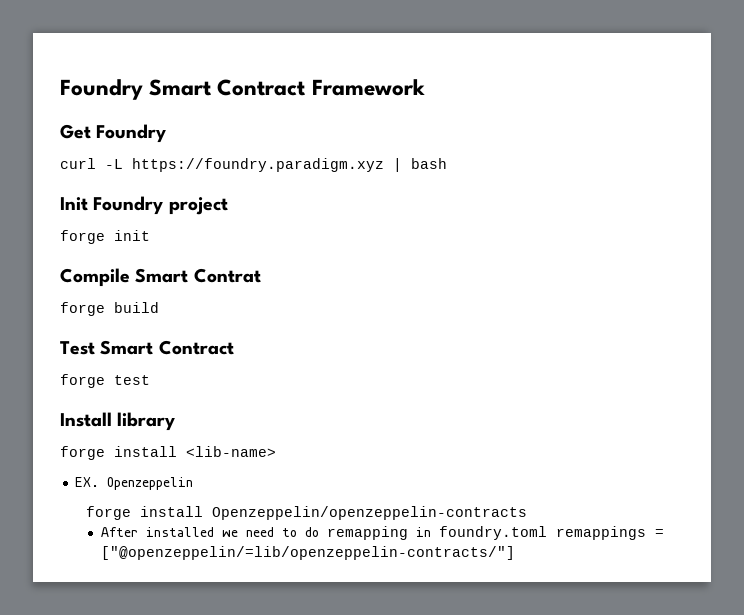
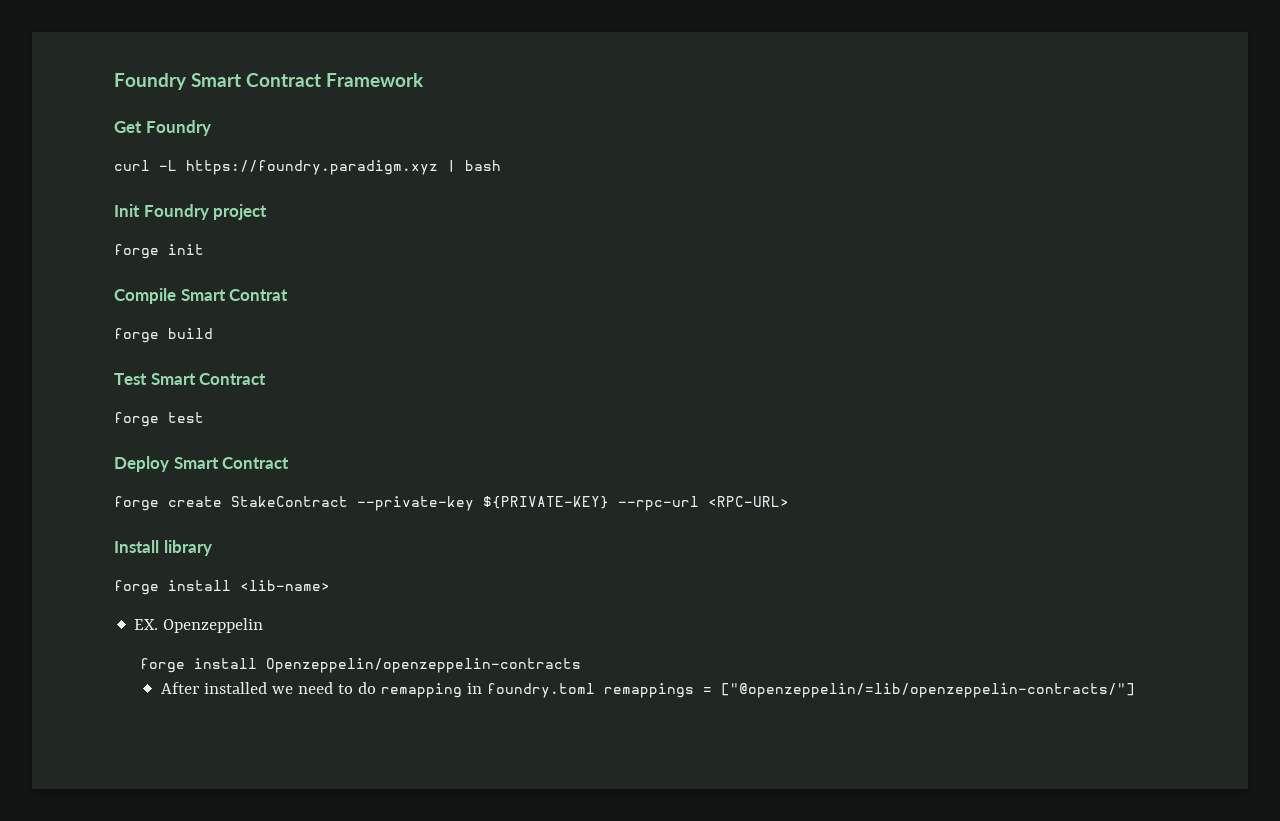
+ Deploy Smart Contract
+ forge create StakeContract --private-key ${PRIVATE-KEY} --rpc-url <RPC-URL>

